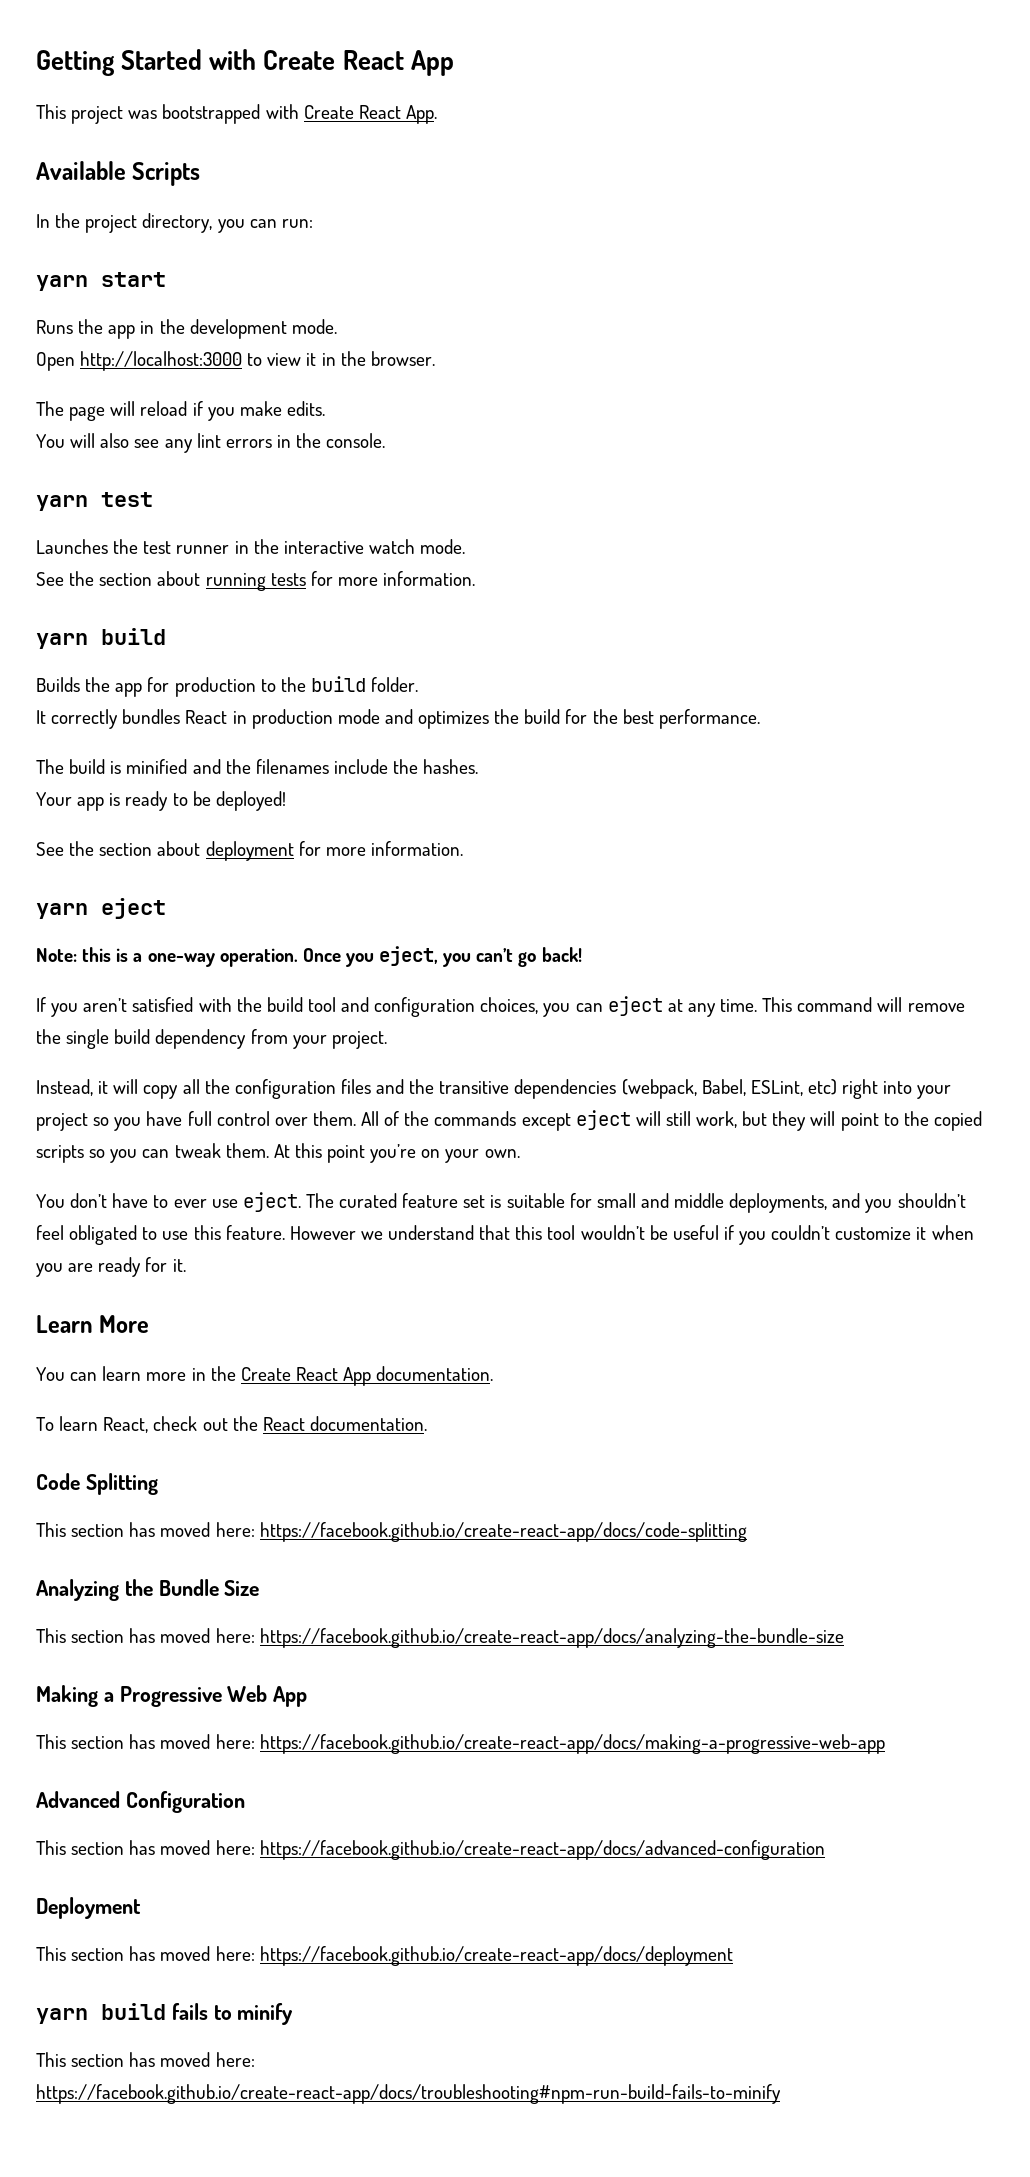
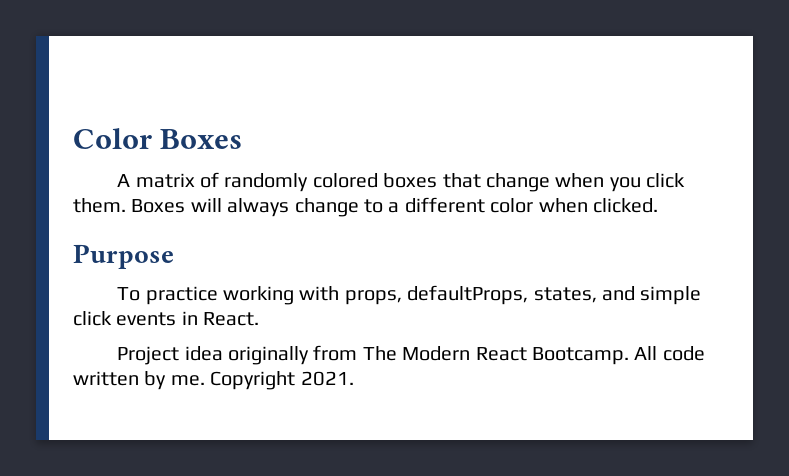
- Getting Started with Create React App
- This project was bootstrapped with Create React App.
- Available Scripts
- In the project directory, you can run:
- yarn start
- Runs the app in the development mode.
- Open http://localhost:3000 to view it in the browser.
- The page will reload if you make edits.
- You will also see any lint errors in the console.
- yarn test
- Launches the test runner in the interactive watch mode.
- See the section about running tests for more information.
- yarn build
- Builds the app for production to the build folder.
- It correctly bundles React in production mode and optimizes the build for the best performance.
- The build is minified and the filenames include the hashes.
- Your app is ready to be deployed!
- See the section about deployment for more information.
- yarn eject
- Note: this is a one-way operation. Once you eject, you can’t go back!
- If you aren’t satisfied with the build tool and configuration choices, you can eject at any time. This command will remove the single build dependency from your project.
- Instead, it will copy all the configuration files and the transitive dependencies (webpack, Babel, ESLint, etc) right into your project so you have full control over them. All of the commands except eject will still work, but they will point to the copied scripts so you can tweak them. At this point you’re on your own.
- You don’t have to ever use eject. The curated feature set is suitable for small and middle deployments, and you shouldn’t feel obligated to use this feature. However we understand that this tool wouldn’t be useful if you couldn’t customize it when you are ready for it.
- Learn More
- You can learn more in the Create React App documentation.
- To learn React, check out the React documentation.
- Code Splitting
- This section has moved here: https://facebook.github.io/create-react-app/docs/code-splitting
- Analyzing the Bundle Size
- This section has moved here: https://facebook.github.io/create-react-app/docs/analyzing-the-bundle-size
- Making a Progressive Web App
- This section has moved here: https://facebook.github.io/create-react-app/docs/making-a-progressive-web-app
- Advanced Configuration
- This section has moved here: https://facebook.github.io/create-react-app/docs/advanced-configuration
- Deployment
- This section has moved here: https://facebook.github.io/create-react-app/docs/deployment
- yarn build fails to minify
- This section has moved here: https://facebook.github.io/create-react-app/docs/troubleshooting#npm-run-build-fails-to-minify
+ Color Boxes
+ A matrix of randomly colored boxes that change when you click them. Boxes will always change to a different color when clicked.
+ Purpose
+ To practice working with props, defaultProps, states, and simple click events in React.
+ Project idea originally from The Modern React Bootcamp. All code written by me. Copyright 2021.

